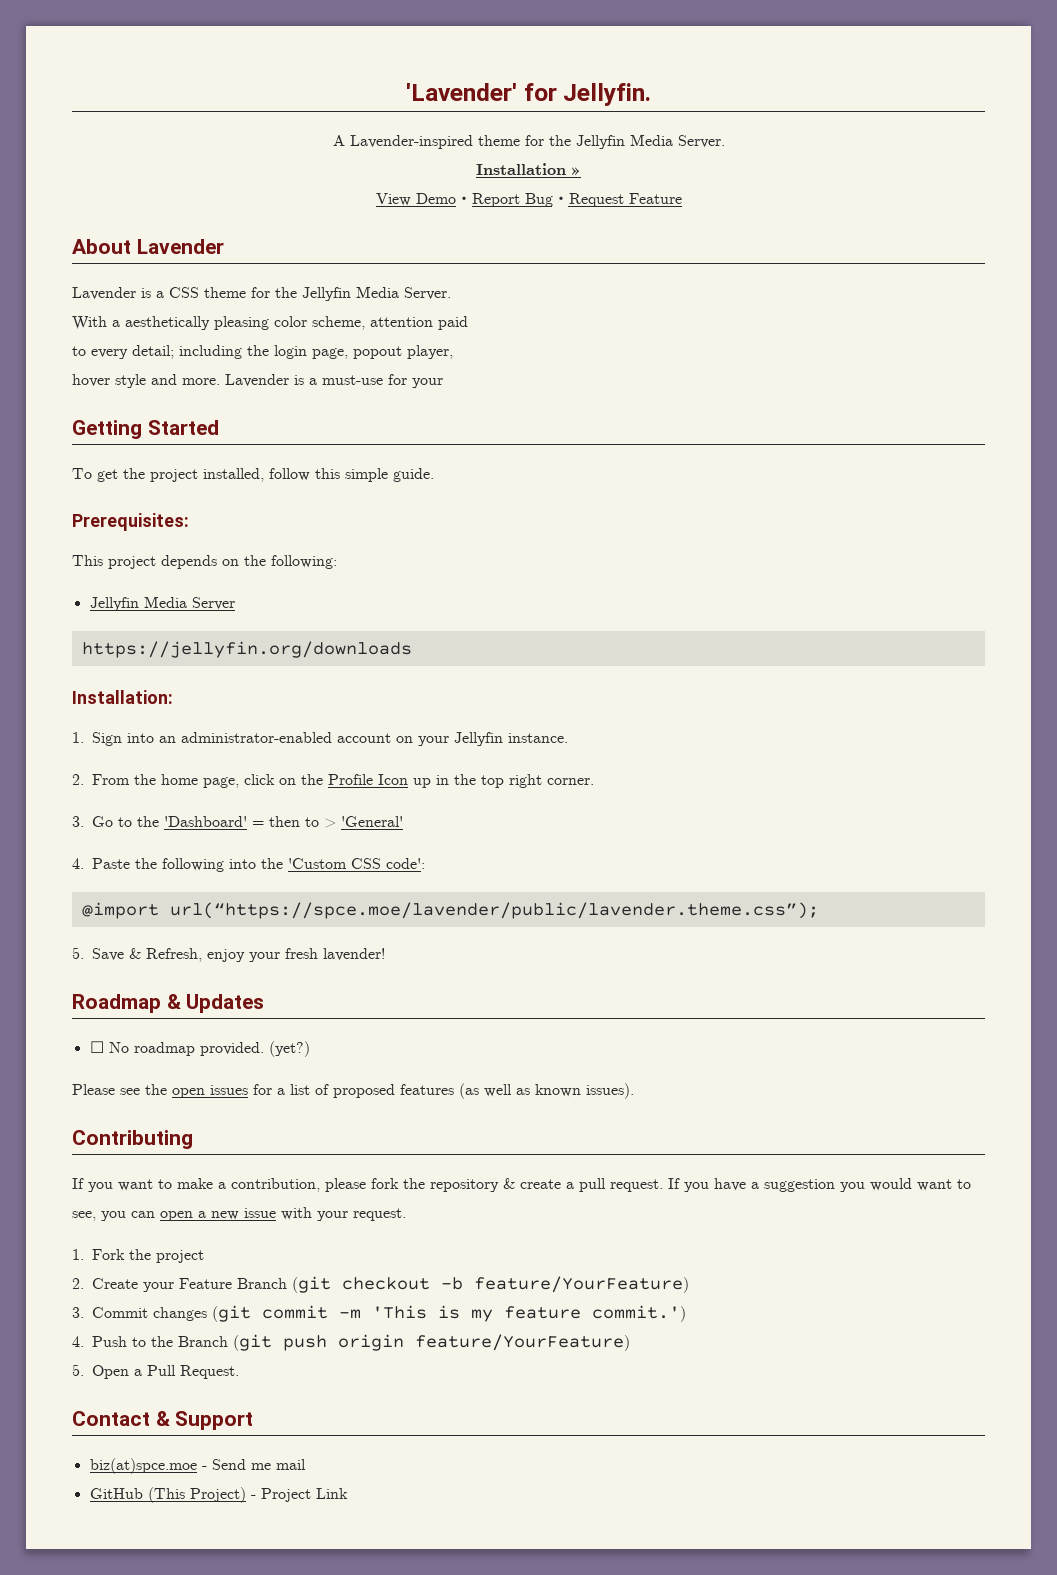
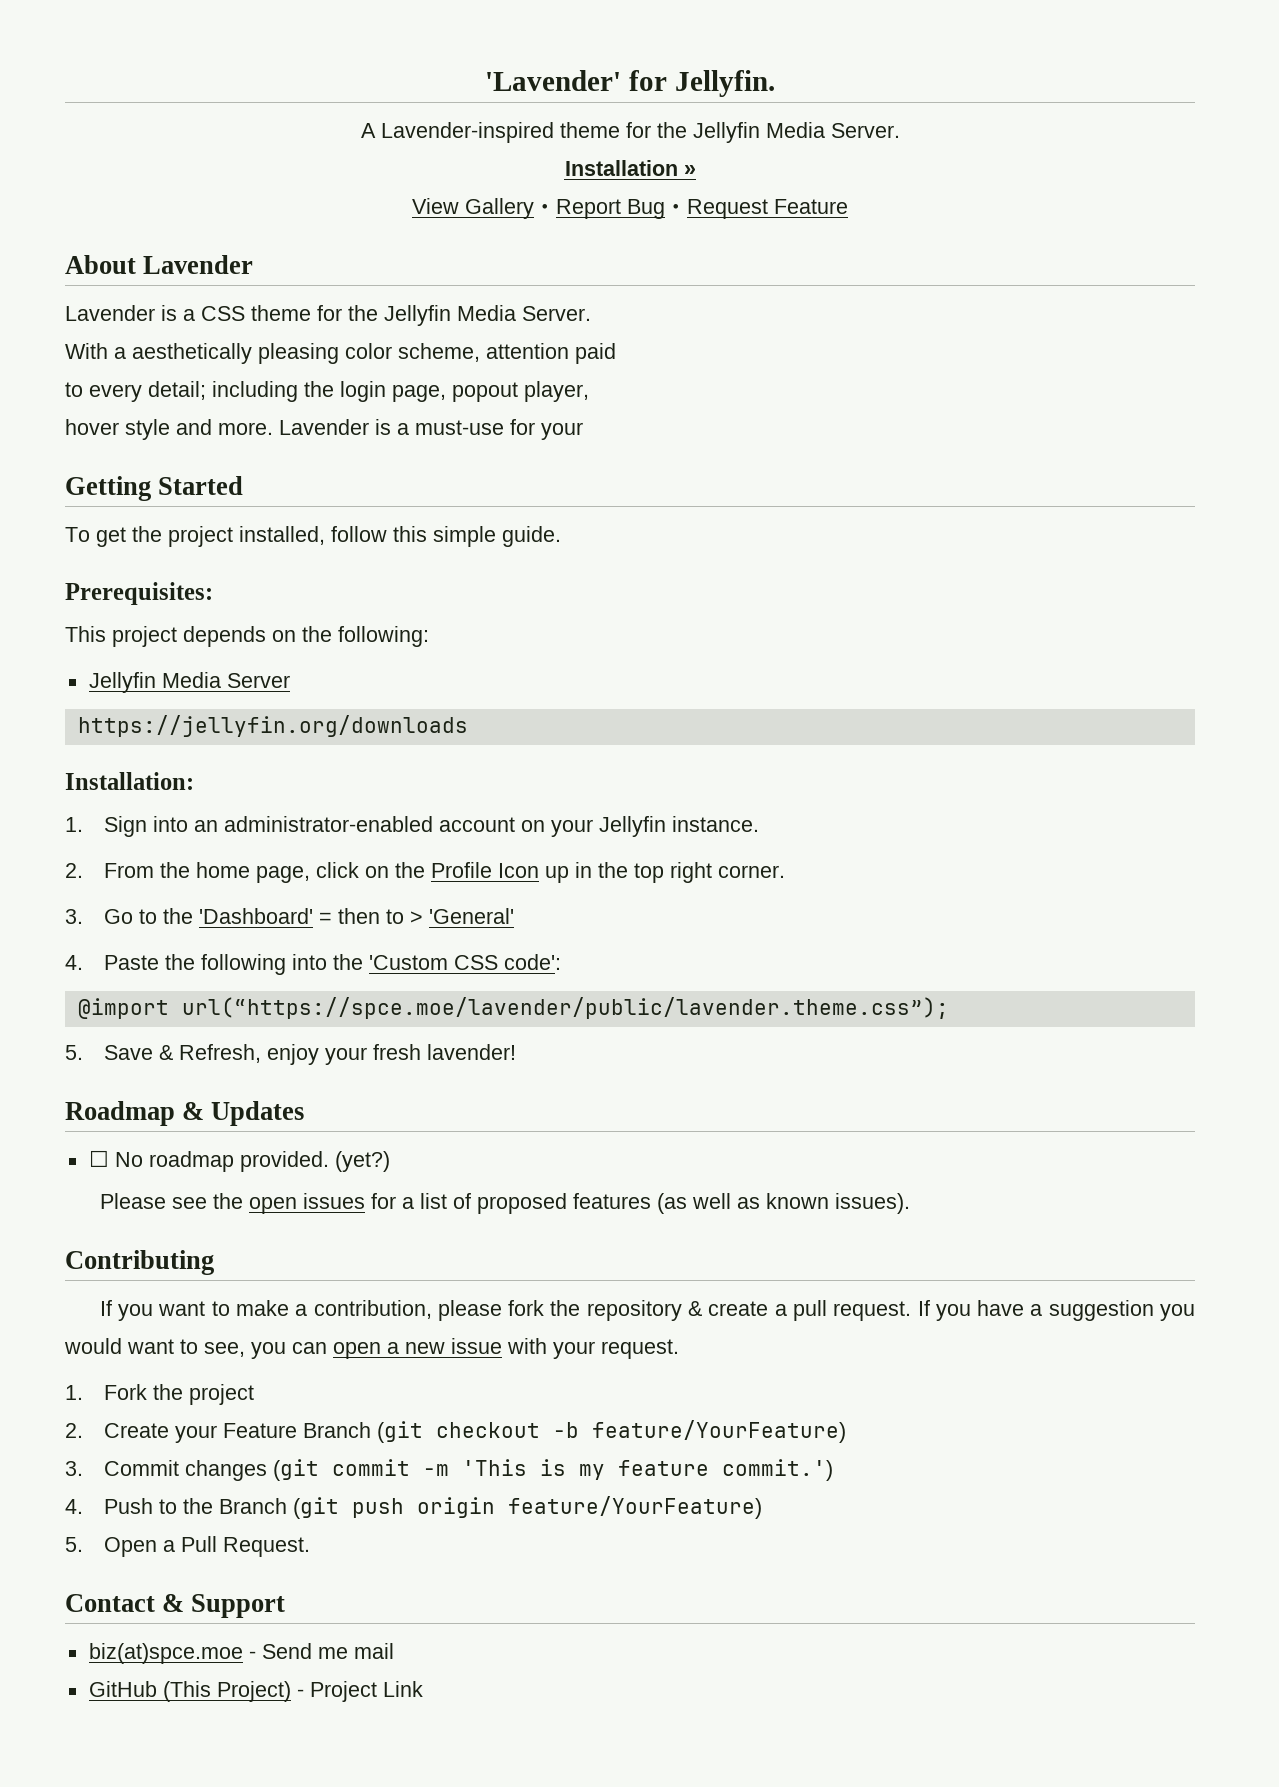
- View Demo・Report Bug・Request Feature
+ View Gallery・Report Bug・Request Feature

